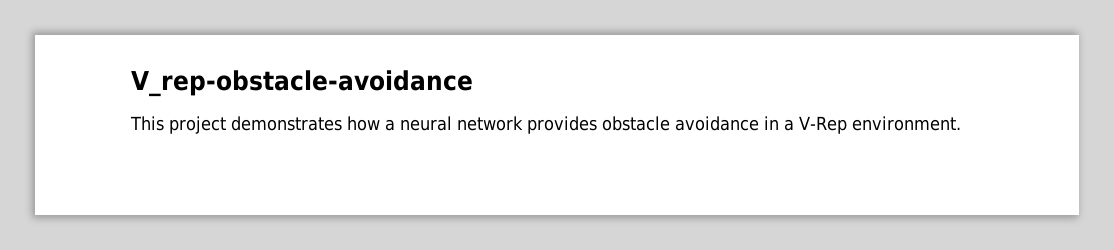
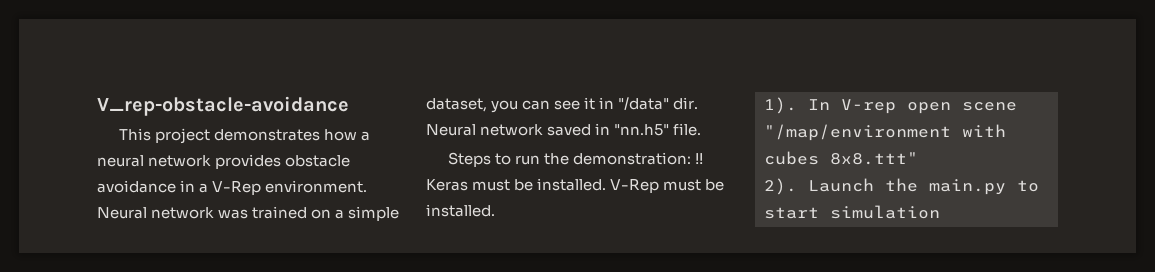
+ Neural network was trained on a simple dataset, you can see it in "/data" dir. Neural network saved in "nn.h5" file.
+ Steps to run the demonstration: !! Keras must be installed. V-Rep must be installed.
+ 1). In V-rep open scene "/map/environment with cubes 8x8.ttt"
+ 2). Launch the main.py to start simulation

